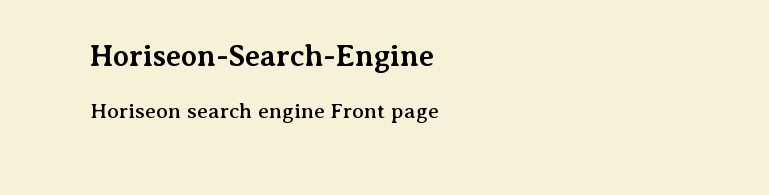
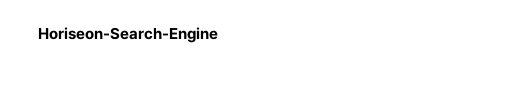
- Horiseon search engine Front page

